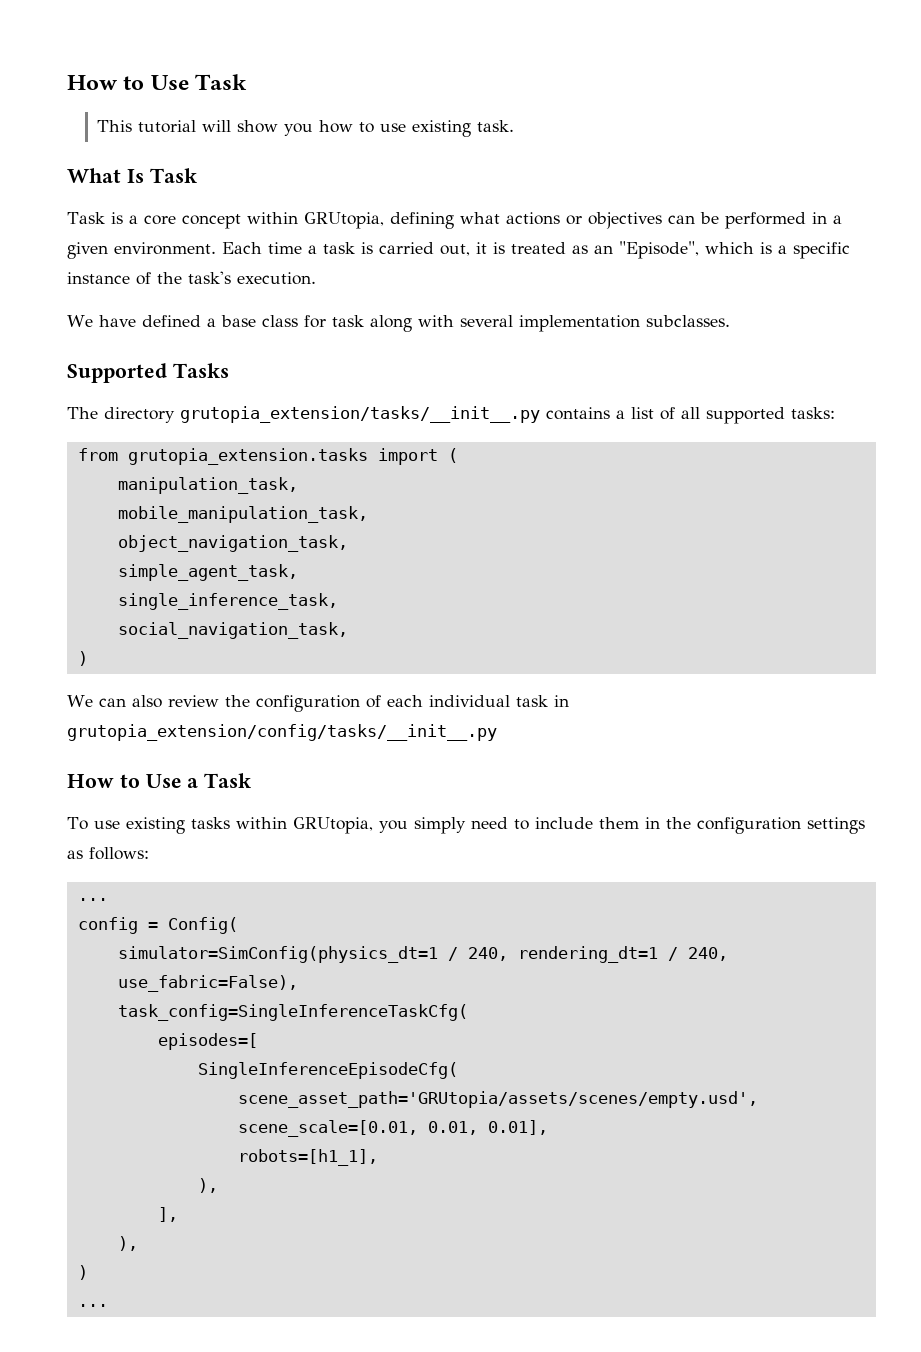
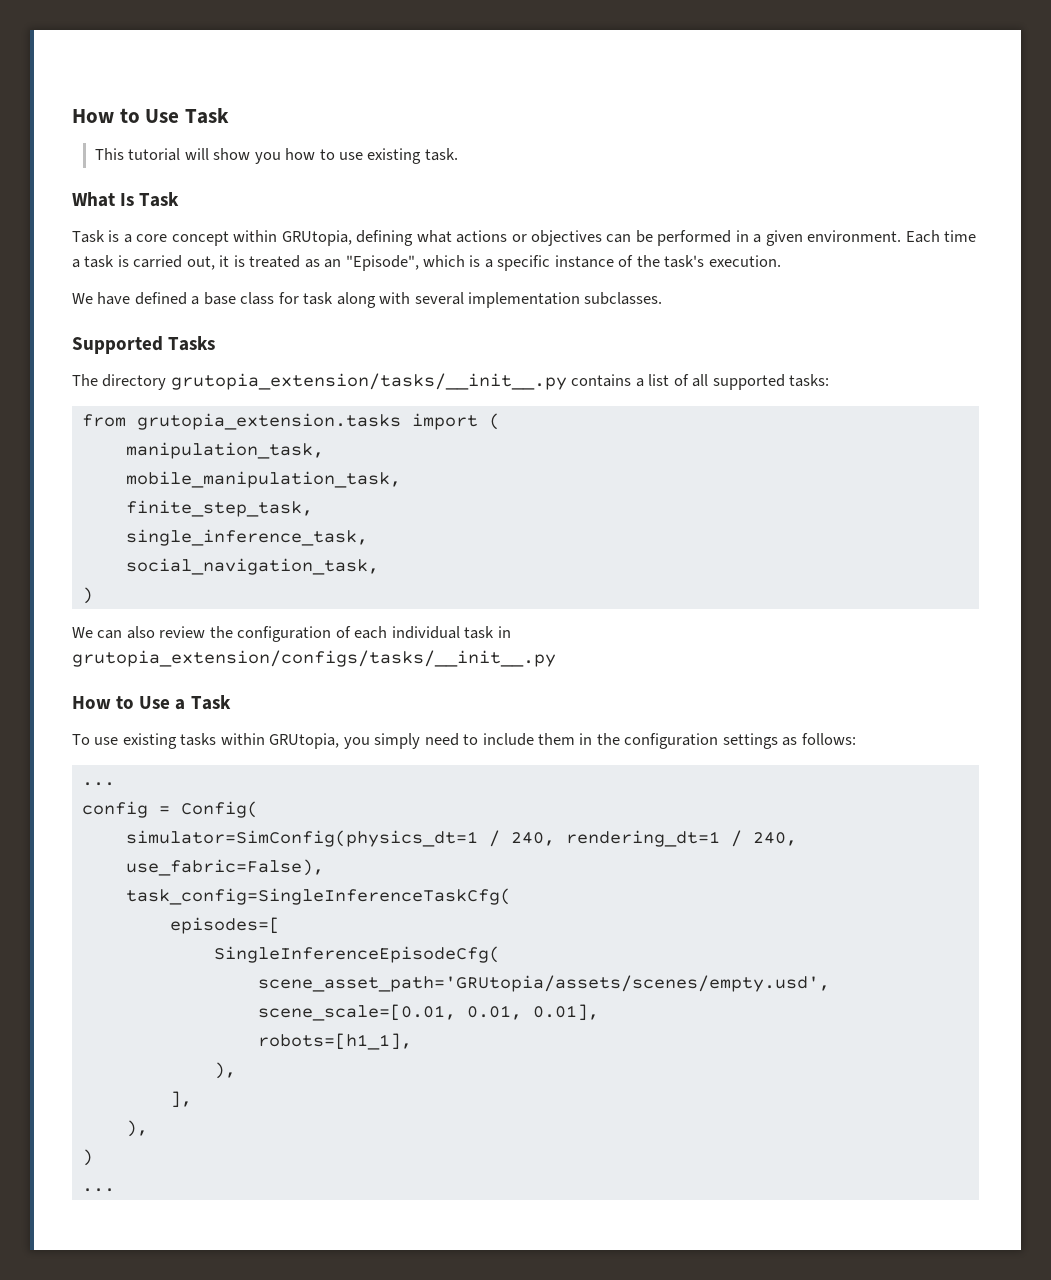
- object_navigation_task,
- simple_agent_task,
+ finite_step_task,
- We can also review the configuration of each individual task in grutopia_extension/config/tasks/__init__.py
+ We can also review the configuration of each individual task in grutopia_extension/configs/tasks/__init__.py

